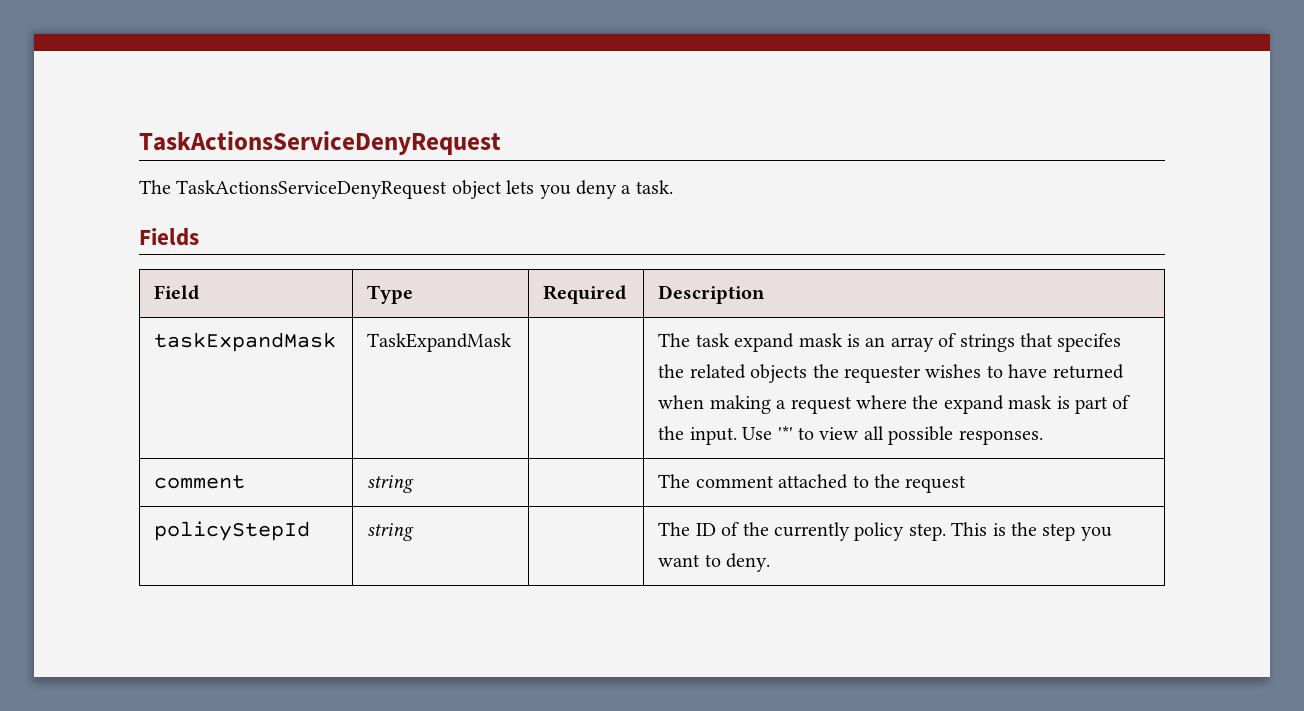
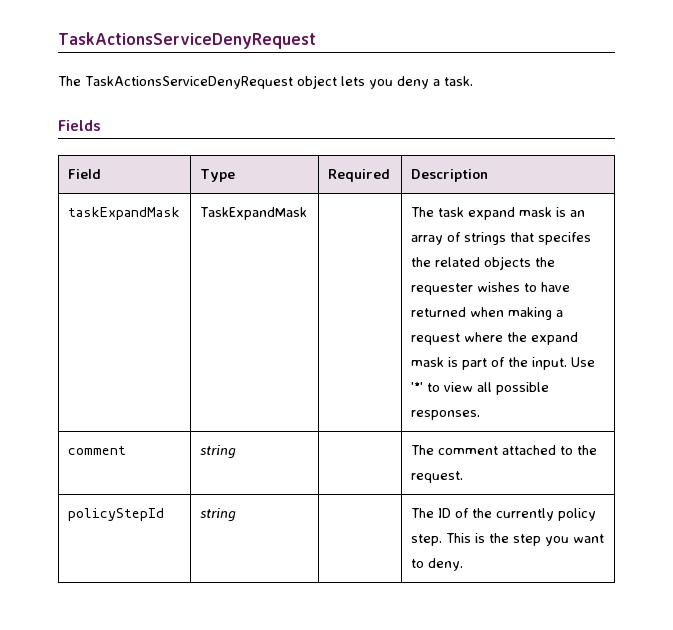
- comment | string | | The comment attached to the request
+ comment | string | | The comment attached to the request.

